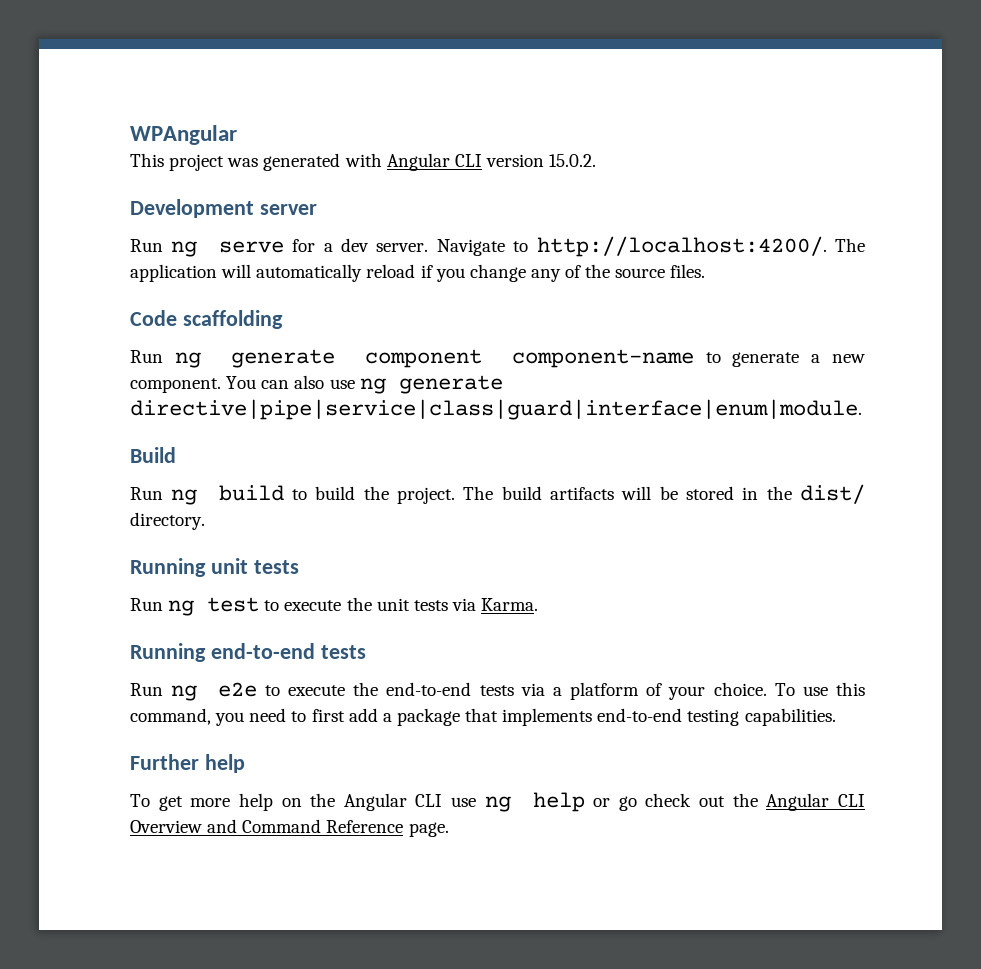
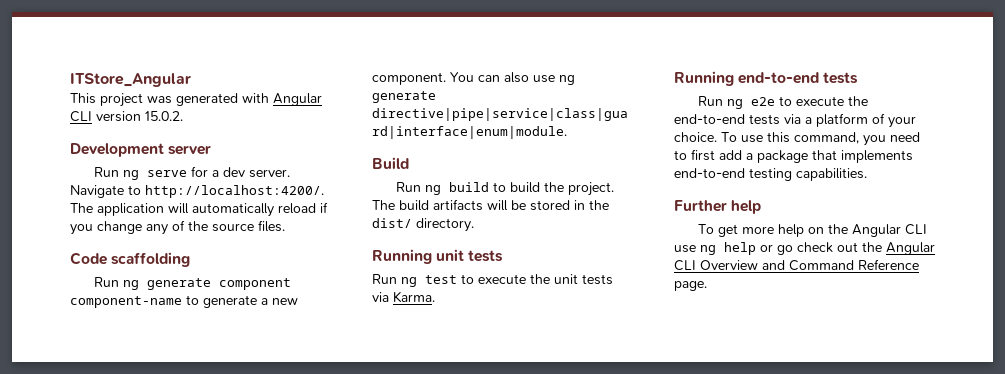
- WPAngular
+ ITStore_Angular

